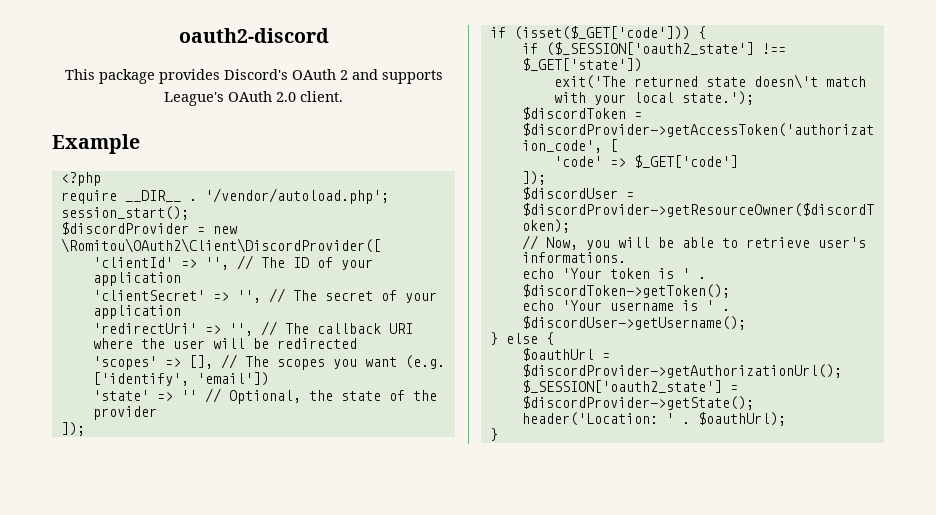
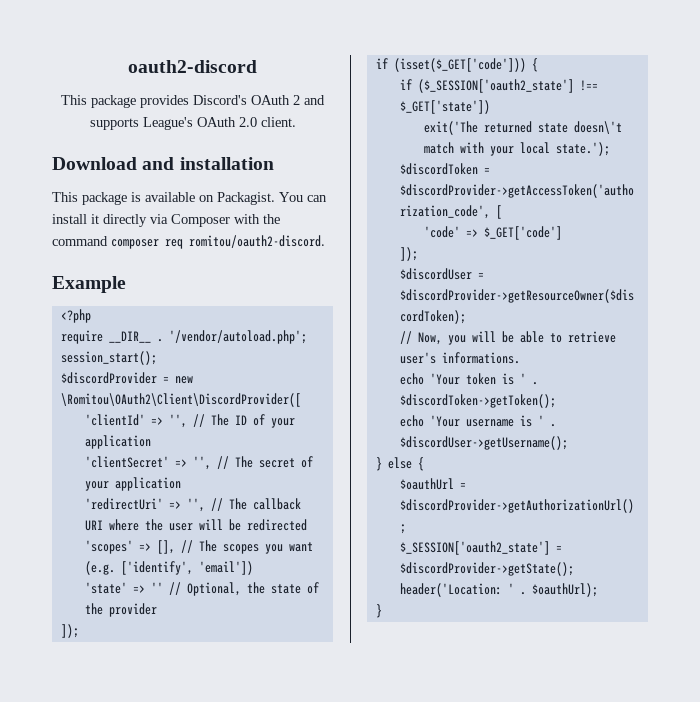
+ Download and installation
+ This package is available on Packagist. You can install it directly via Composer with the command composer req romitou/oauth2-discord.

